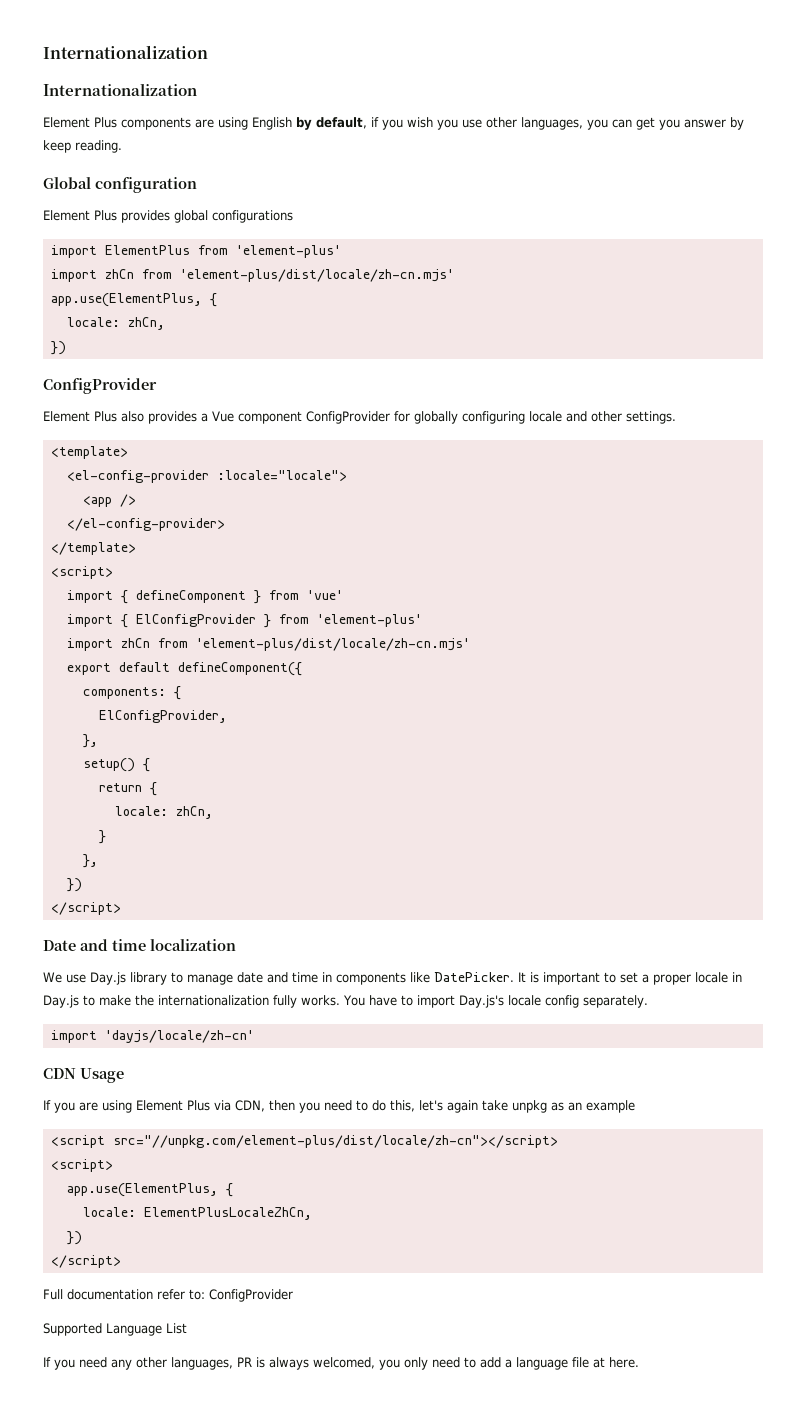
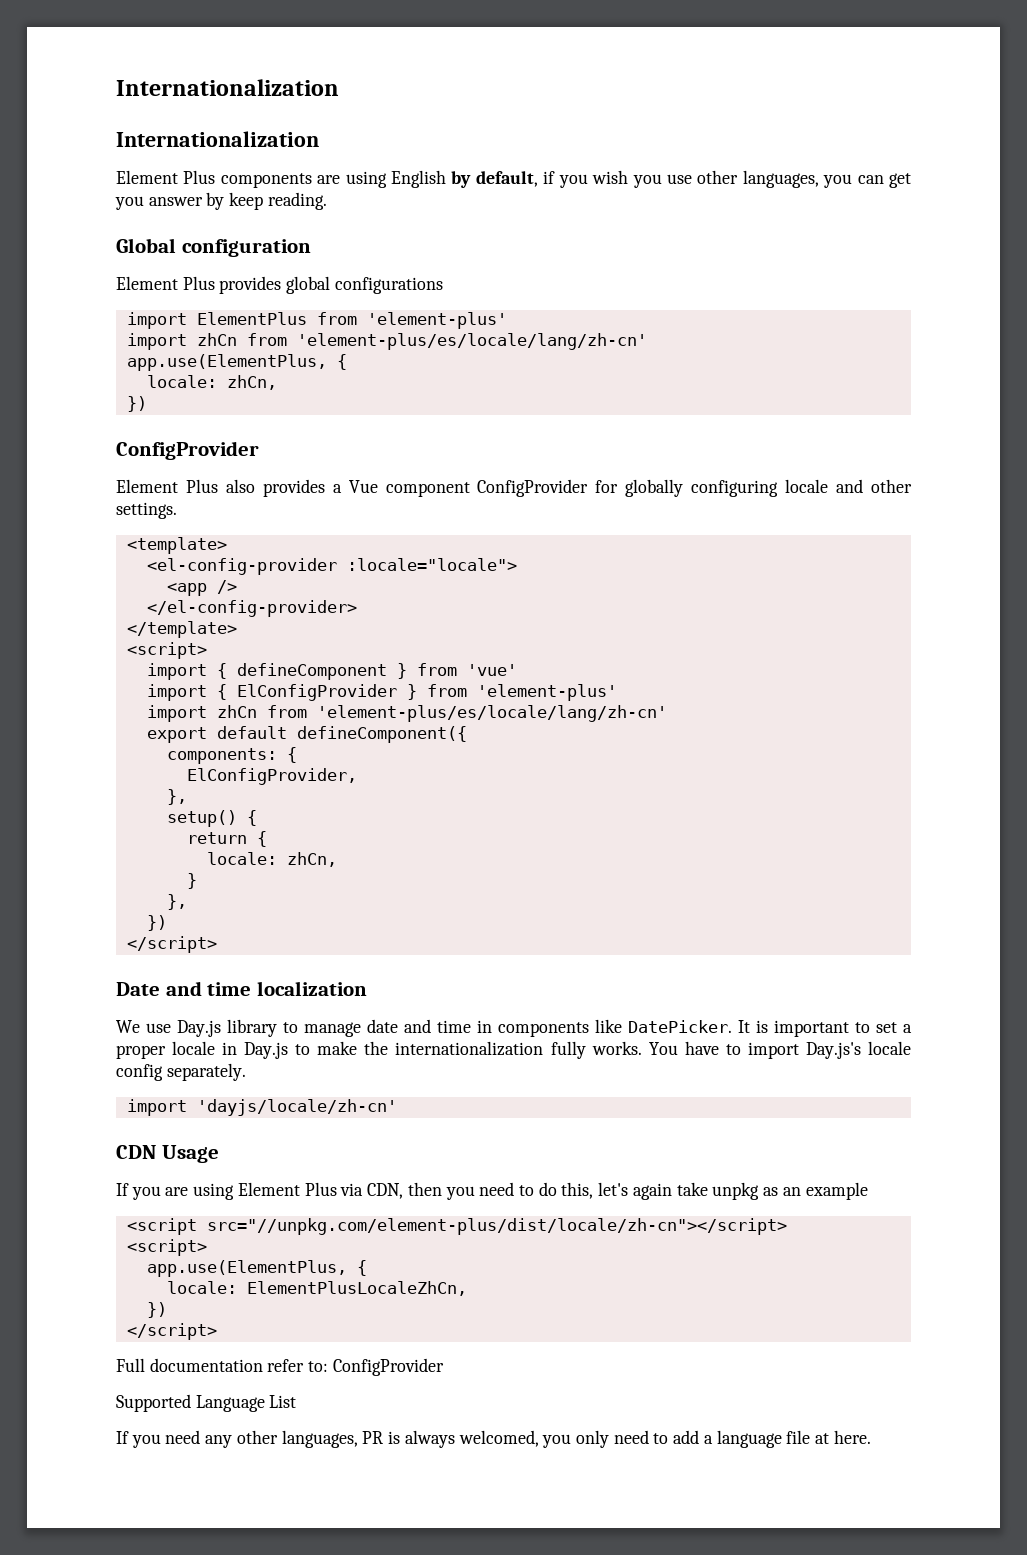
  import ElementPlus from 'element-plus'
- import zhCn from 'element-plus/dist/locale/zh-cn.mjs'
+ import zhCn from 'element-plus/es/locale/lang/zh-cn'
  import { ElConfigProvider } from 'element-plus'
- import zhCn from 'element-plus/dist/locale/zh-cn.mjs'
+ import zhCn from 'element-plus/es/locale/lang/zh-cn'

